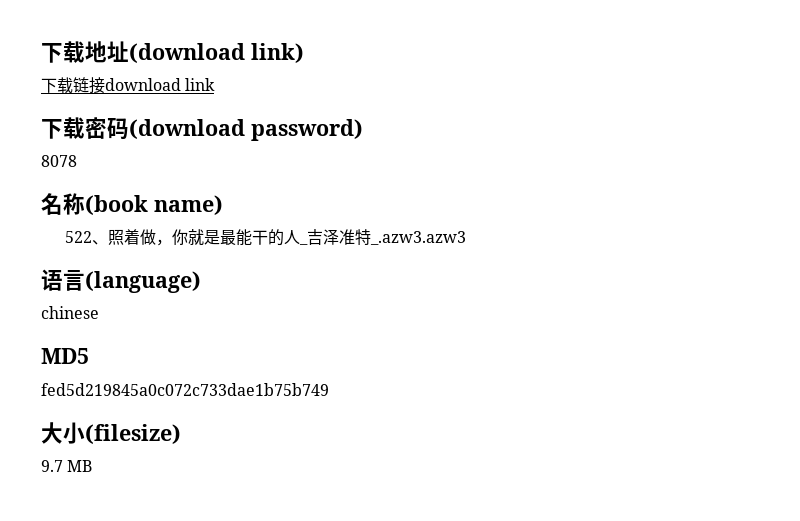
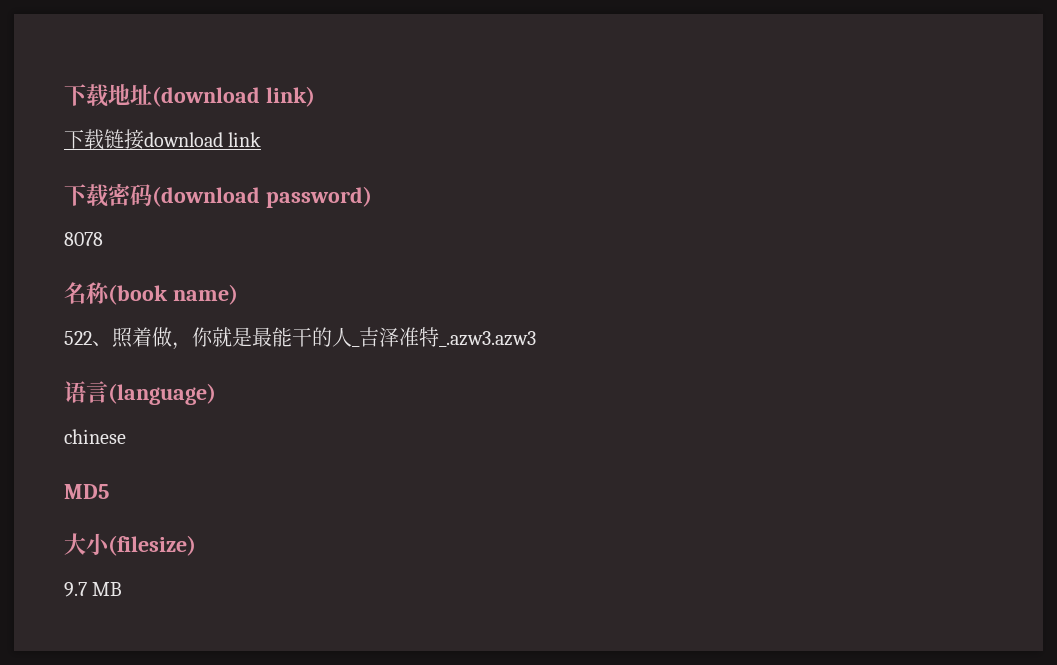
- fed5d219845a0c072c733dae1b75b749

